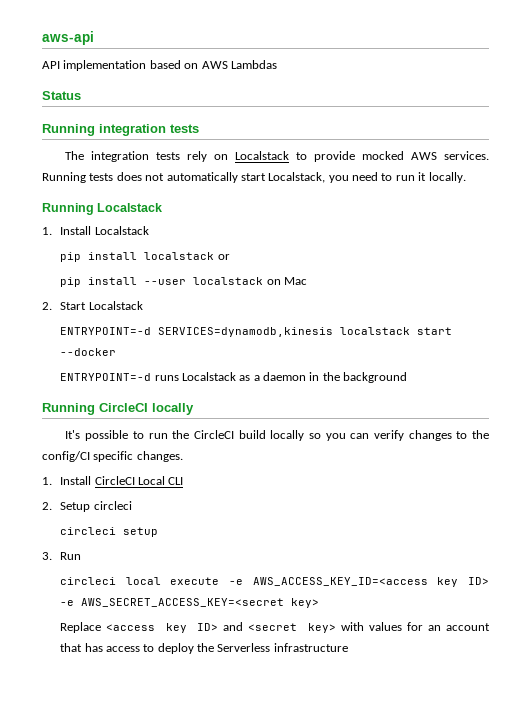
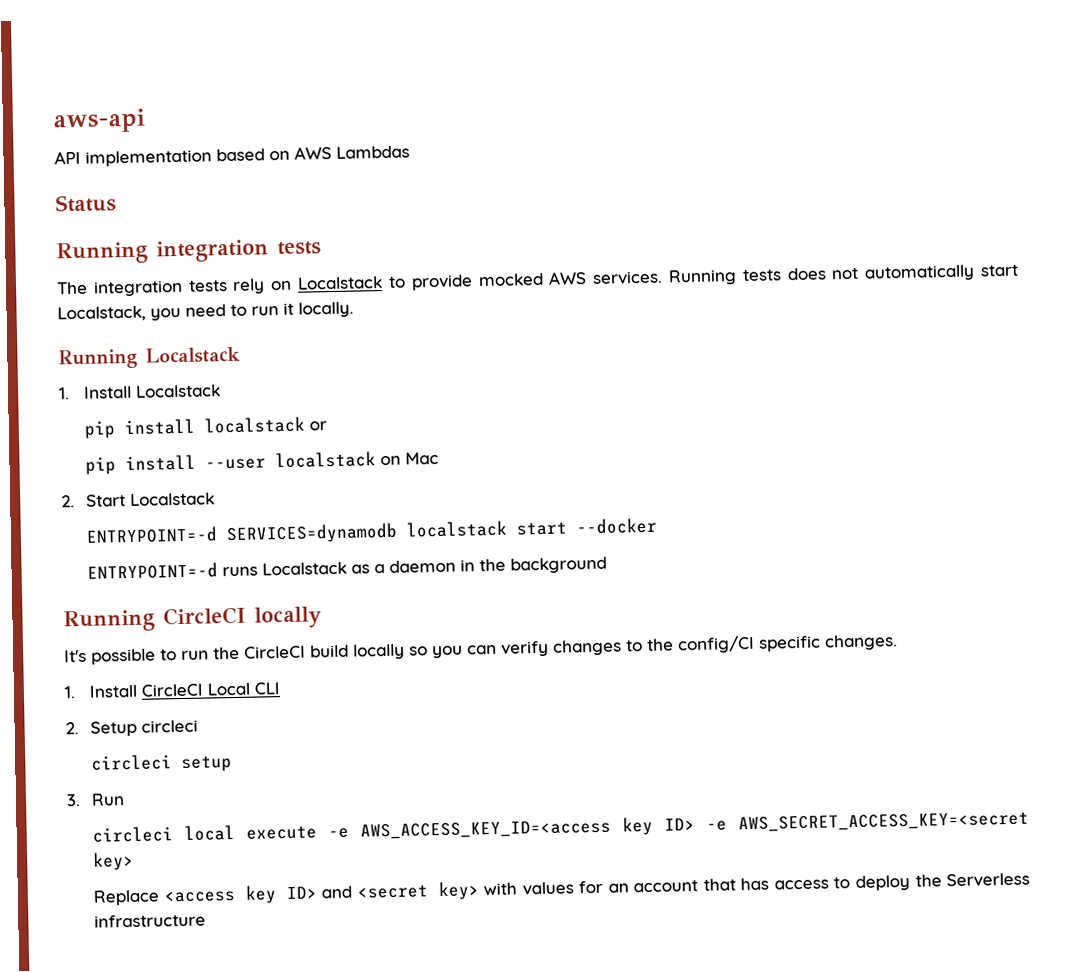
- ENTRYPOINT=-d SERVICES=dynamodb,kinesis localstack start --docker
+ ENTRYPOINT=-d SERVICES=dynamodb localstack start --docker

